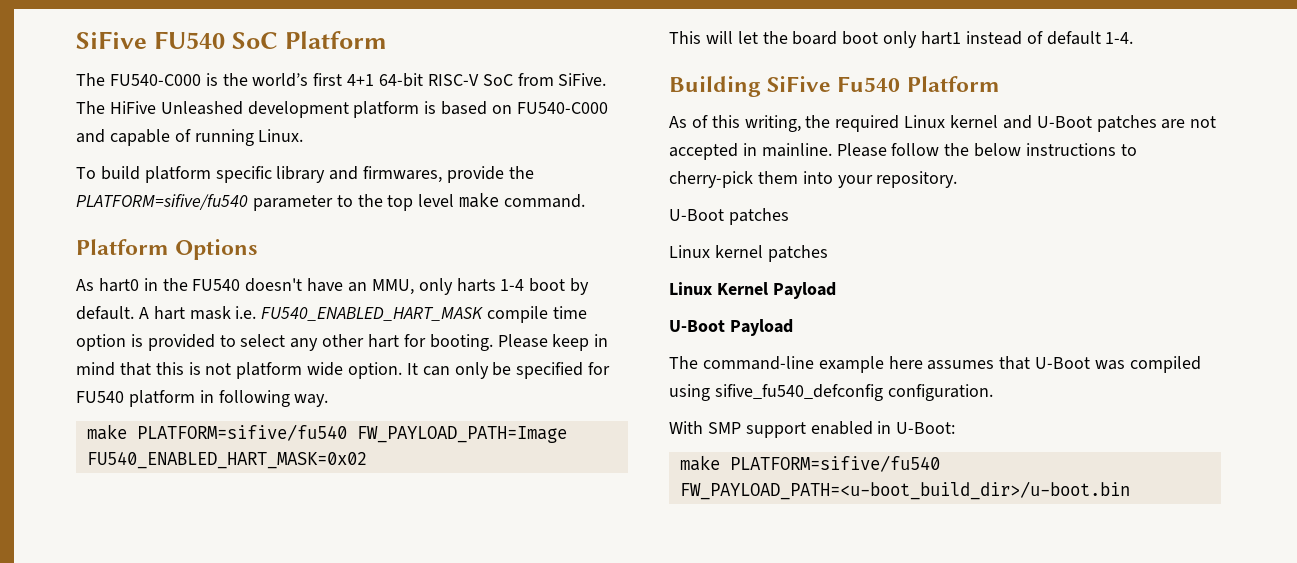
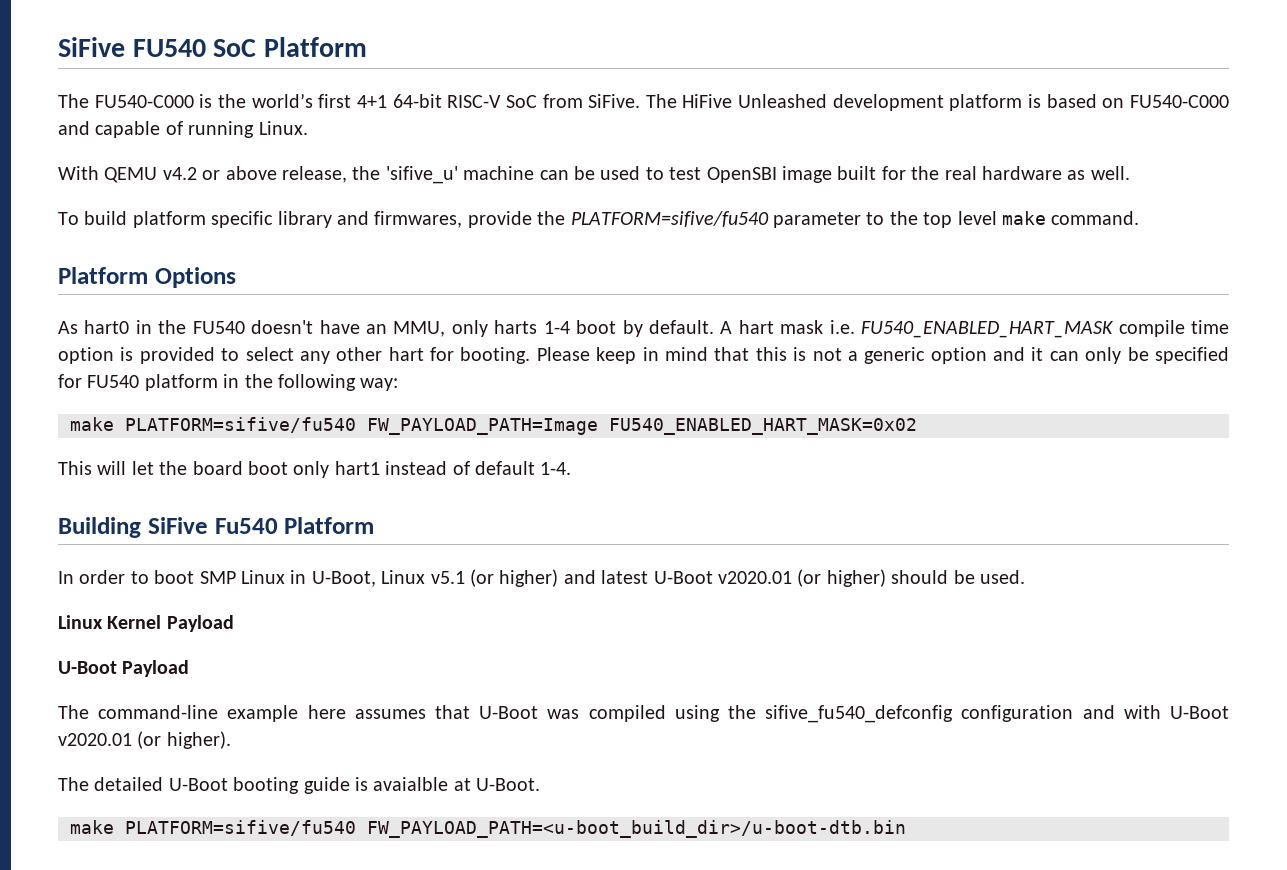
+ With QEMU v4.2 or above release, the 'sifive_u' machine can be used to test OpenSBI image built for the real hardware as well.
- Please keep in mind that this is not platform wide option. It can only be specified for FU540 platform in following way.
+ Please keep in mind that this is not a generic option and it can only be specified for FU540 platform in the following way:
- As of this writing, the required Linux kernel and U-Boot patches are not accepted in mainline. Please follow the below instructions to cherry-pick them into your repository.
- U-Boot patches
- Linux kernel patches
+ In order to boot SMP Linux in U-Boot, Linux v5.1 (or higher) and latest U-Boot v2020.01 (or higher) should be used.
- The command-line example here assumes that U-Boot was compiled using sifive_fu540_defconfig configuration.
- With SMP support enabled in U-Boot:
- make PLATFORM=sifive/fu540 FW_PAYLOAD_PATH=<u-boot_build_dir>/u-boot.bin
+ The command-line example here assumes that U-Boot was compiled using the sifive_fu540_defconfig configuration and with U-Boot v2020.01 (or higher).
+ The detailed U-Boot booting guide is avaialble at U-Boot.
+ make PLATFORM=sifive/fu540 FW_PAYLOAD_PATH=<u-boot_build_dir>/u-boot-dtb.bin

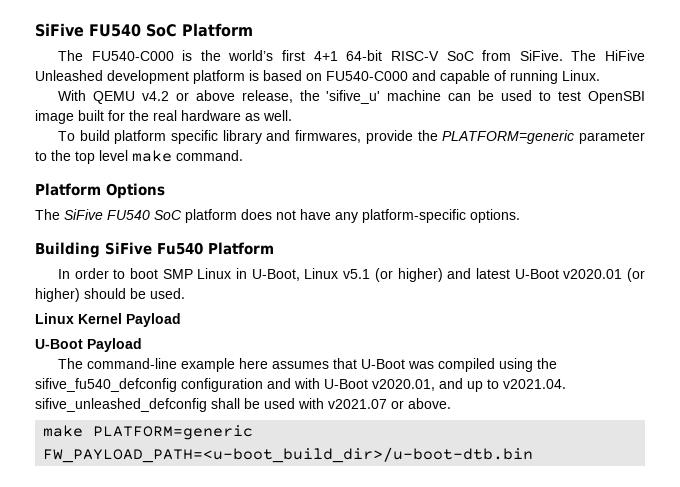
- To build platform specific library and firmwares, provide the PLATFORM=sifive/fu540 parameter to the top level make command.
+ To build platform specific library and firmwares, provide the PLATFORM=generic parameter to the top level make command.
- As hart0 in the FU540 doesn't have an MMU, only harts 1-4 boot by default. A hart mask i.e. FU540_ENABLED_HART_MASK compile time option is provided to select any other hart for booting. Please keep in mind that this is not a generic option and it can only be specified for FU540 platform in the following way:
- make PLATFORM=sifive/fu540 FW_PAYLOAD_PATH=Image FU540_ENABLED_HART_MASK=0x02
- This will let the board boot only hart1 instead of default 1-4.
+ The SiFive FU540 SoC platform does not have any platform-specific options.
- The command-line example here assumes that U-Boot was compiled using the sifive_fu540_defconfig configuration and with U-Boot v2020.01 (or higher).
- The detailed U-Boot booting guide is avaialble at U-Boot.
- make PLATFORM=sifive/fu540 FW_PAYLOAD_PATH=<u-boot_build_dir>/u-boot-dtb.bin
+ The command-line example here assumes that U-Boot was compiled using the sifive_fu540_defconfig configuration and with U-Boot v2020.01, and up to v2021.04. sifive_unleashed_defconfig shall be used with v2021.07 or above.
+ make PLATFORM=generic FW_PAYLOAD_PATH=<u-boot_build_dir>/u-boot-dtb.bin

